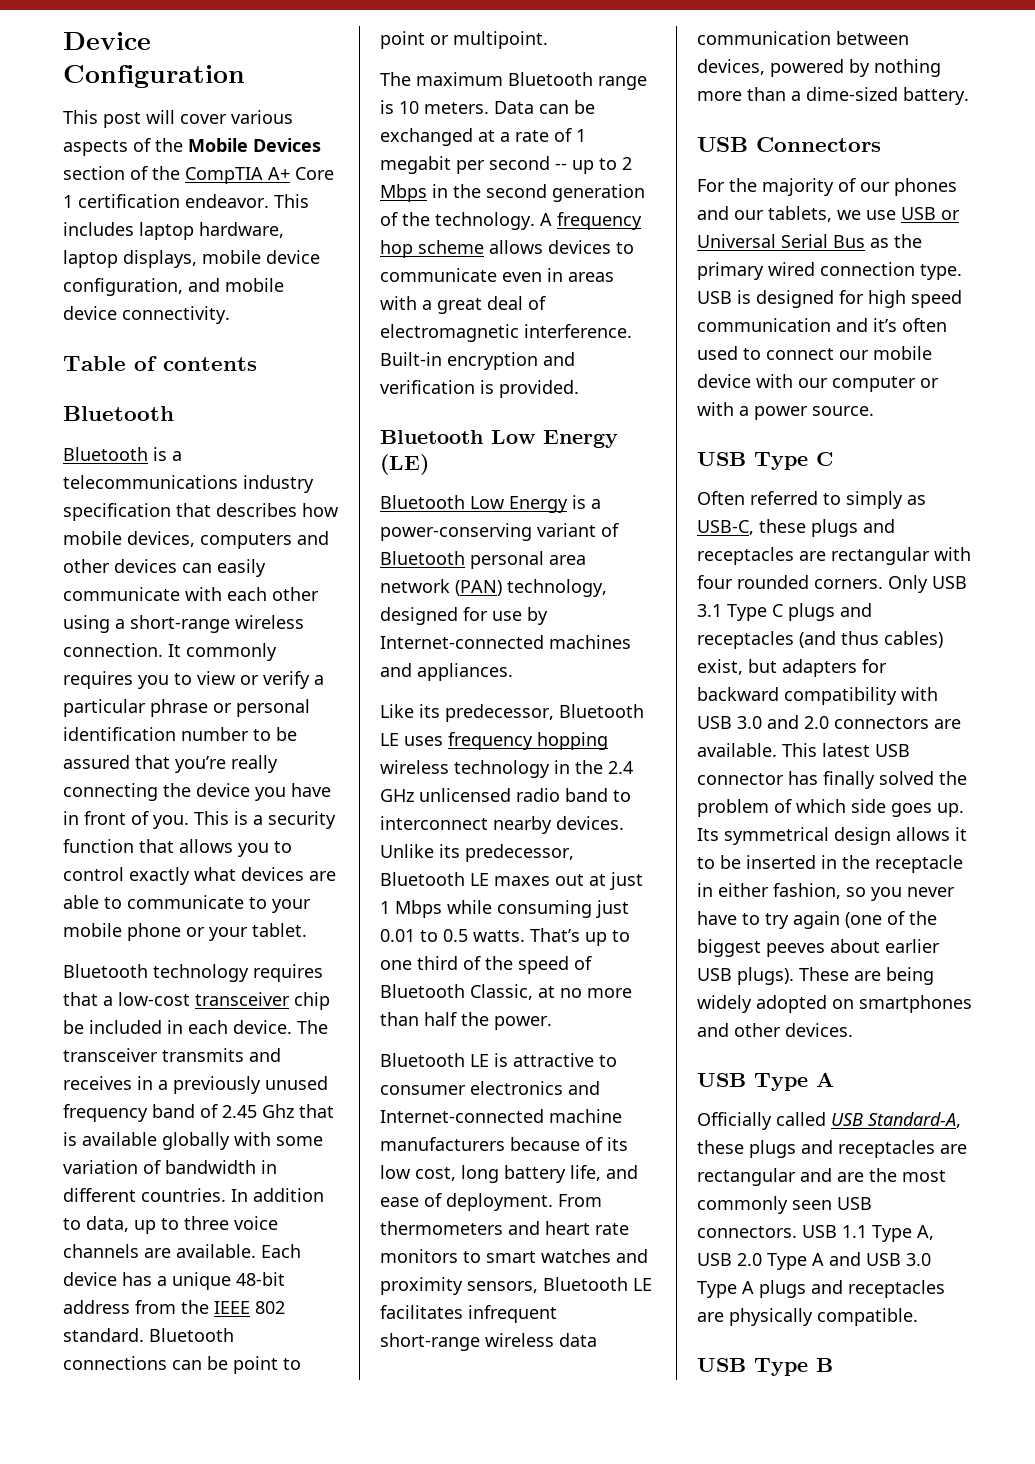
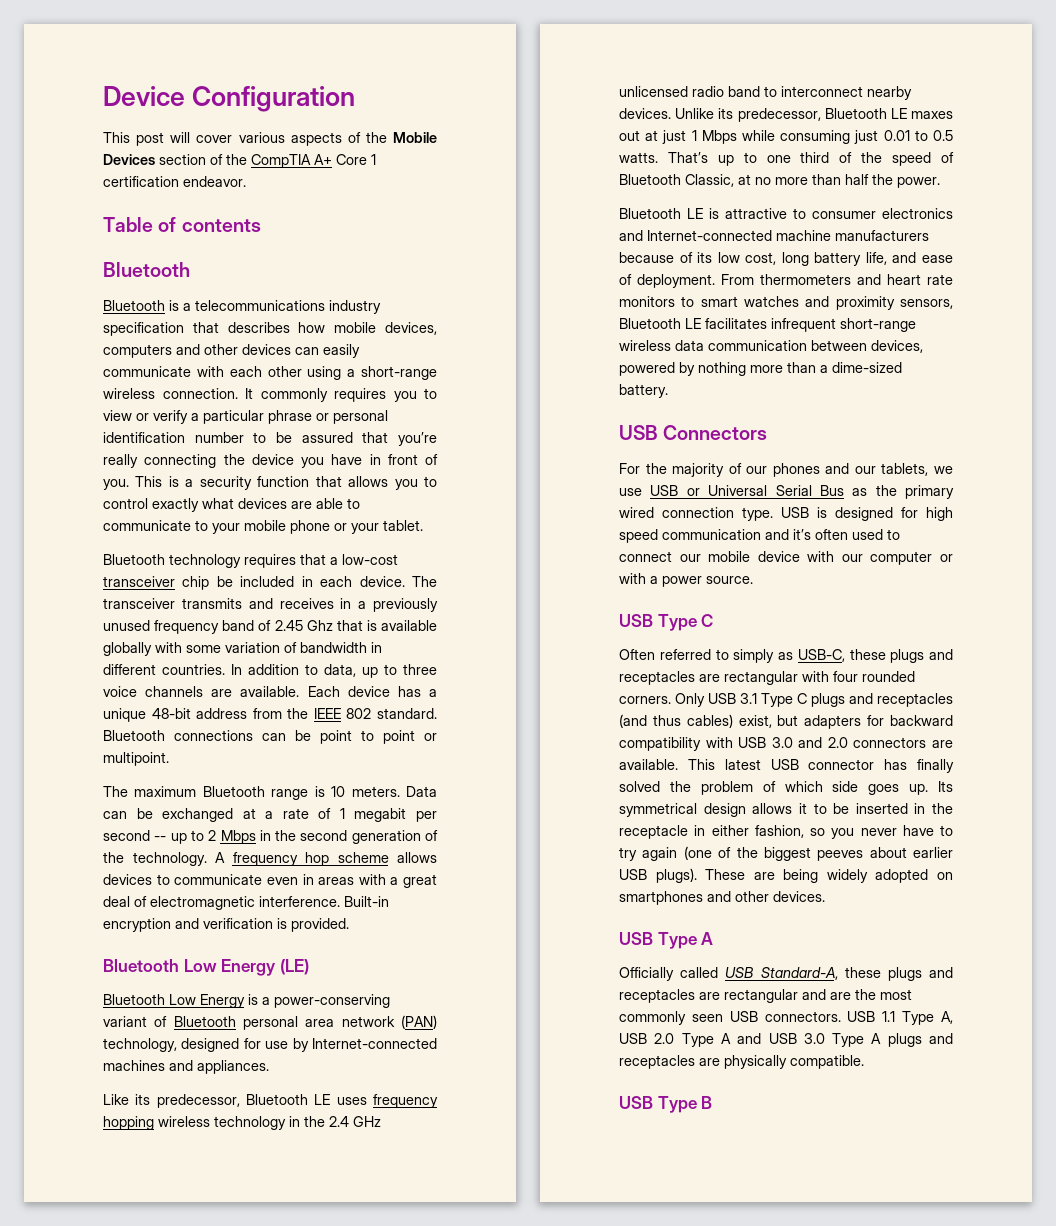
- This includes laptop hardware, laptop displays, mobile device configuration, and mobile device connectivity.

